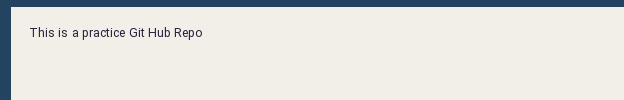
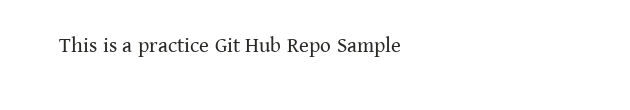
- This is a practice Git Hub Repo
+ This is a practice Git Hub Repo Sample

